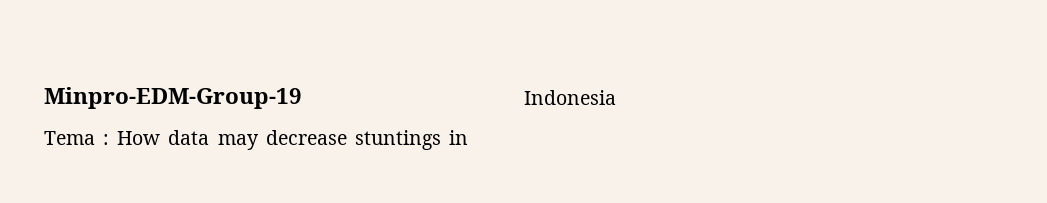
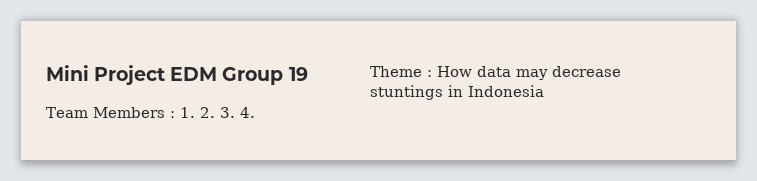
- Minpro-EDM-Group-19
- Tema : How data may decrease stuntings in Indonesia
+ Mini Project EDM Group 19
+ Team Members : 1. 2. 3. 4.
+ Theme : How data may decrease stuntings in Indonesia

